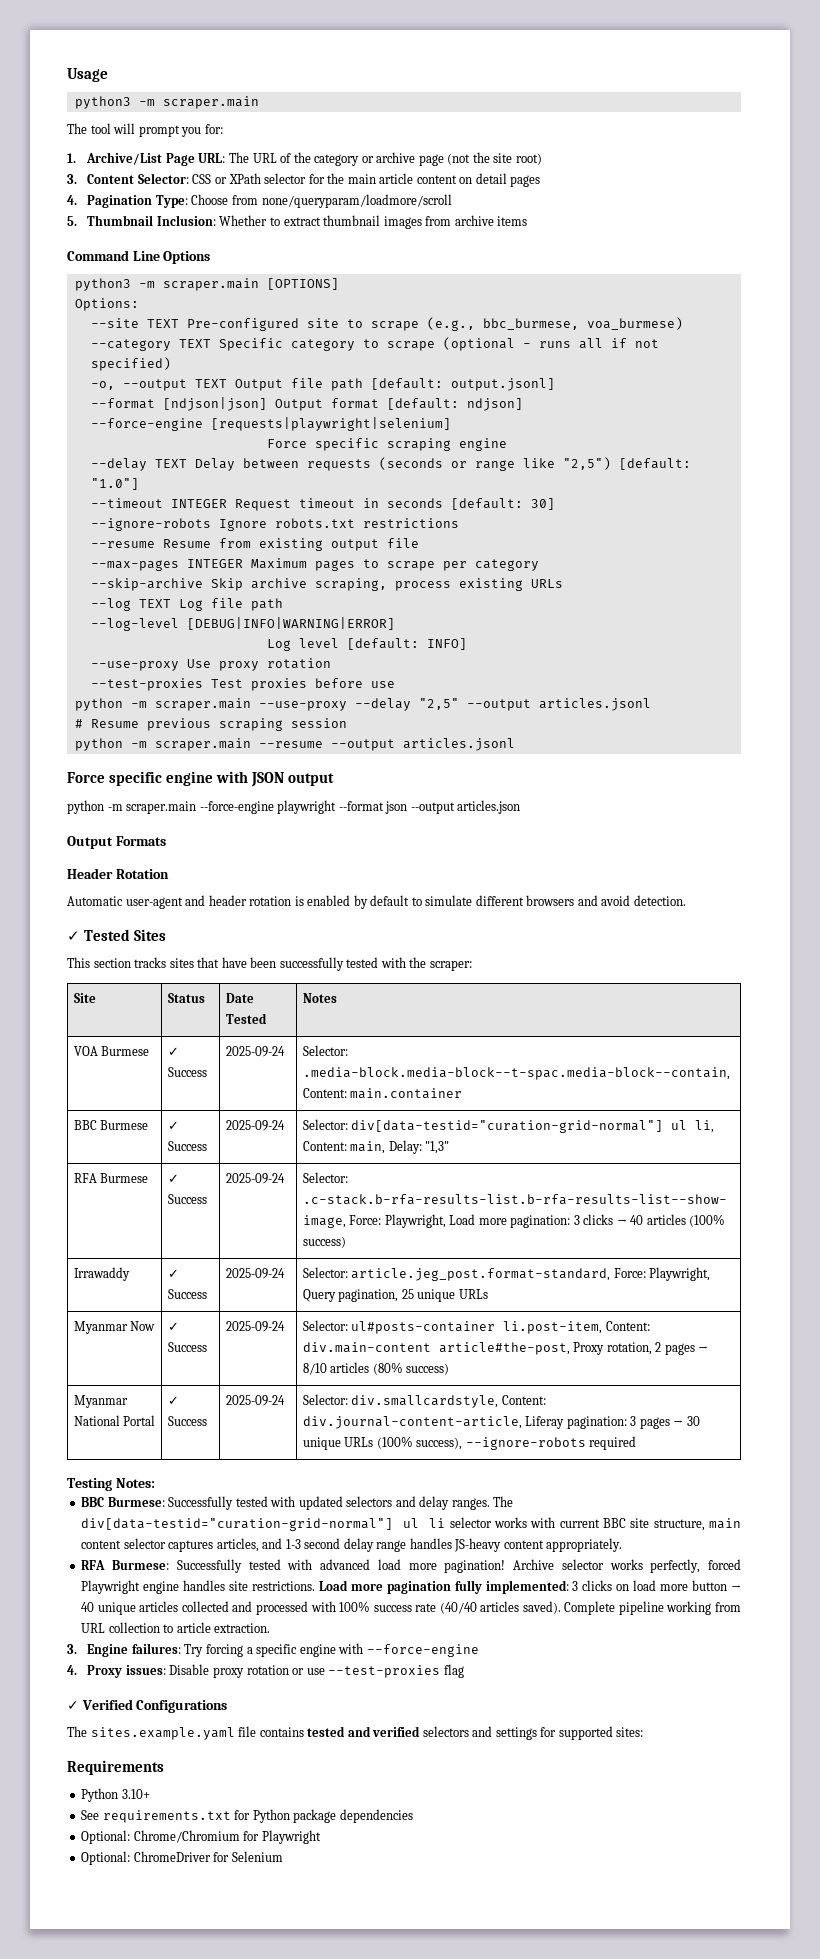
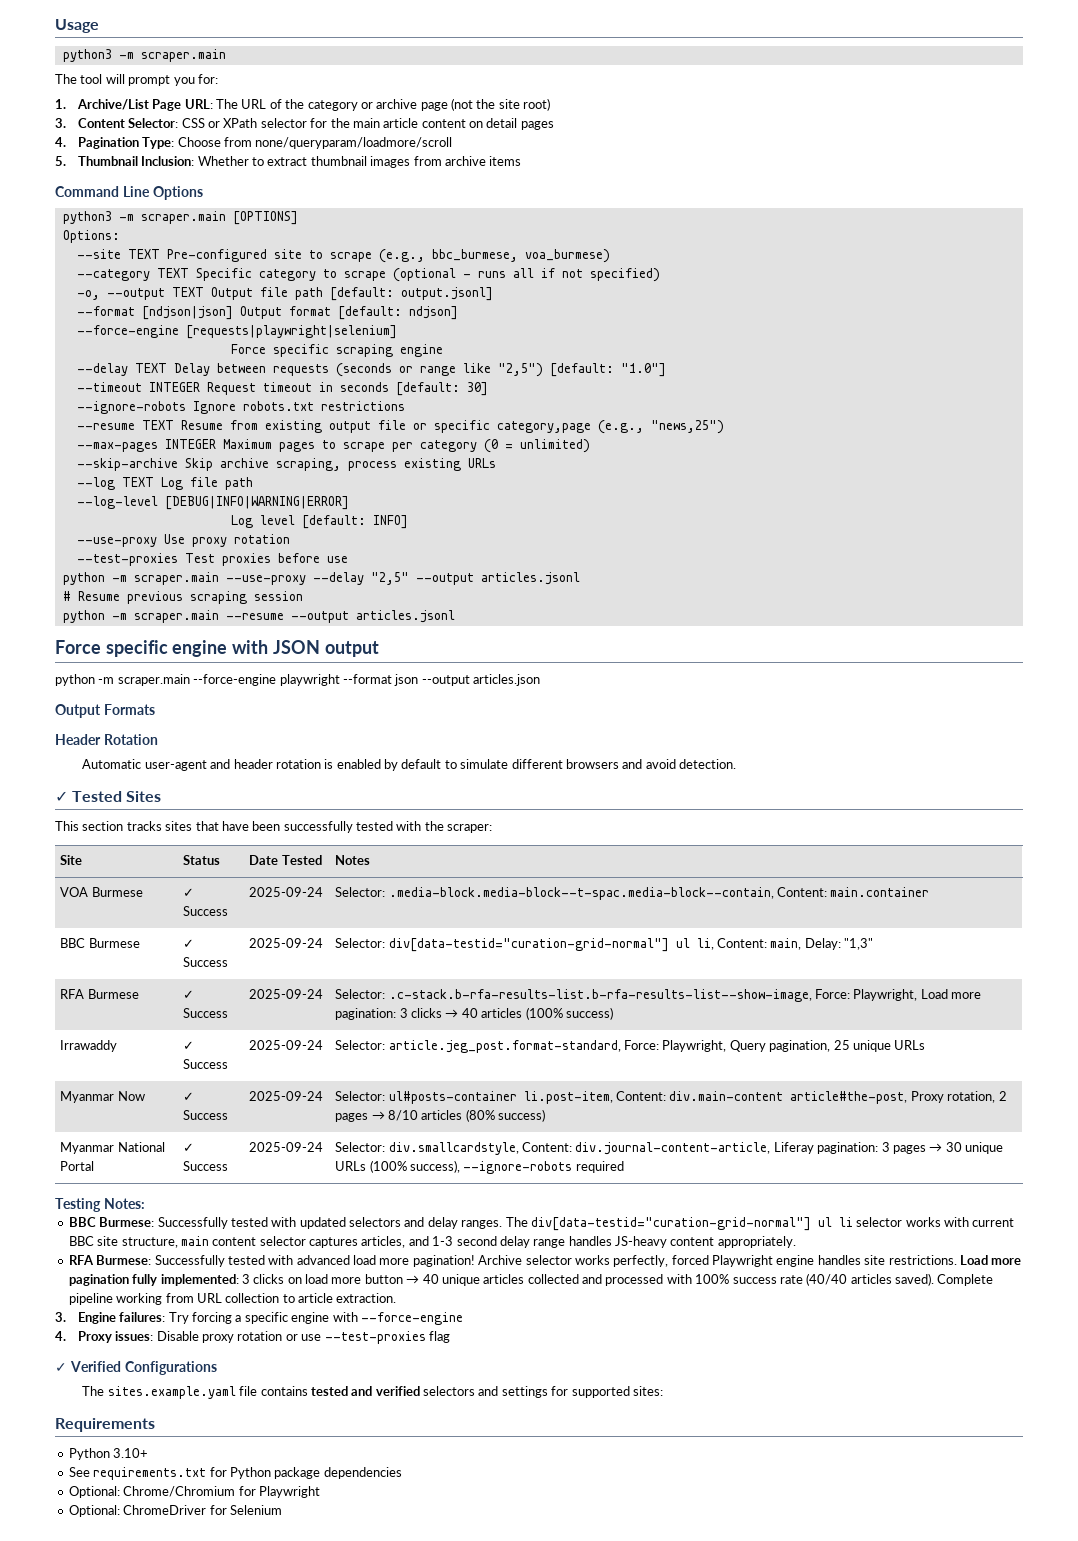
- --resume Resume from existing output file
+ --resume TEXT Resume from existing output file or specific category,page (e.g., "news,25")
- --max-pages INTEGER Maximum pages to scrape per category
+ --max-pages INTEGER Maximum pages to scrape per category (0 = unlimited)

